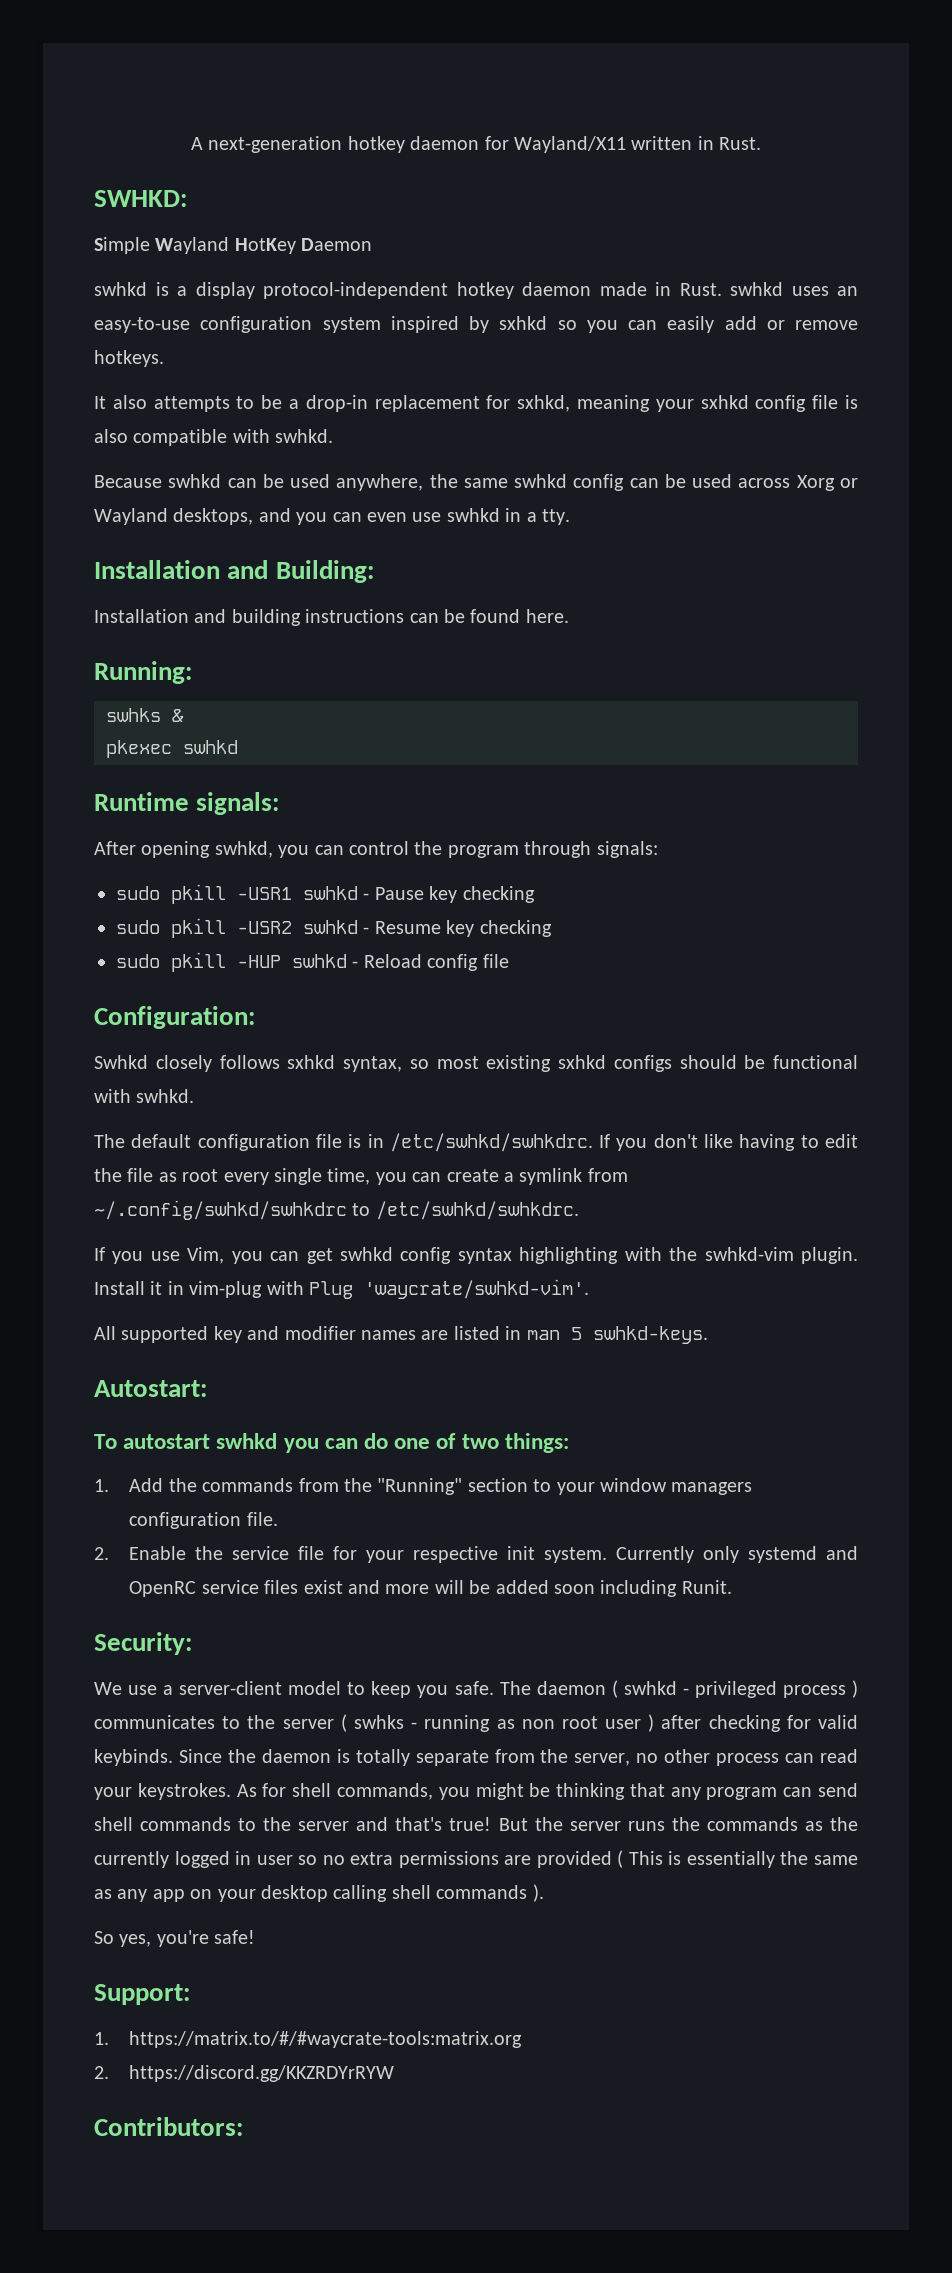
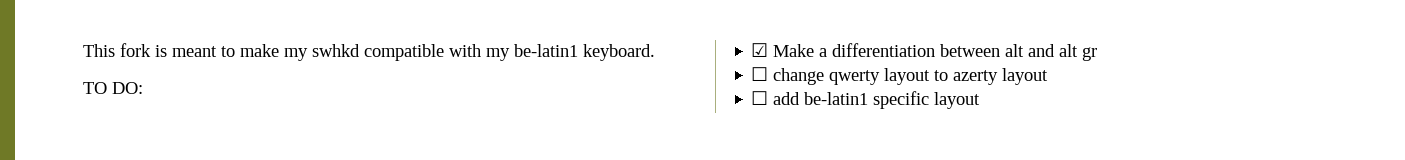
- A next-generation hotkey daemon for Wayland/X11 written in Rust.
- SWHKD:
- Simple Wayland HotKey Daemon
- swhkd is a display protocol-independent hotkey daemon made in Rust. swhkd uses an easy-to-use configuration system inspired by sxhkd so you can easily add or remove hotkeys.
- It also attempts to be a drop-in replacement for sxhkd, meaning your sxhkd config file is also compatible with swhkd.
- Because swhkd can be used anywhere, the same swhkd config can be used across Xorg or Wayland desktops, and you can even use swhkd in a tty.
- Installation and Building:
- Installation and building instructions can be found here.
- Running:
- swhks &
- pkexec swhkd
- Runtime signals:
- After opening swhkd, you can control the program through signals:
- sudo pkill -USR1 swhkd - Pause key checking
- sudo pkill -USR2 swhkd - Resume key checking
- sudo pkill -HUP swhkd - Reload config file
- Configuration:
- Swhkd closely follows sxhkd syntax, so most existing sxhkd configs should be functional with swhkd.
- The default configuration file is in /etc/swhkd/swhkdrc. If you don't like having to edit the file as root every single time, you can create a symlink from ~/.config/swhkd/swhkdrc to /etc/swhkd/swhkdrc.
- If you use Vim, you can get swhkd config syntax highlighting with the swhkd-vim plugin. Install it in vim-plug with Plug 'waycrate/swhkd-vim'.
- All supported key and modifier names are listed in man 5 swhkd-keys.
- Autostart:
- To autostart swhkd you can do one of two things:
- 1. Add the commands from the "Running" section to your window managers configuration file.
- 2. Enable the service file for your respective init system. Currently only systemd and OpenRC service files exist and more will be added soon including Runit.
- Security:
- We use a server-client model to keep you safe. The daemon ( swhkd - privileged process ) communicates to the server ( swhks - running as non root user ) after checking for valid keybinds. Since the daemon is totally separate from the server, no other process can read your keystrokes. As for shell commands, you might be thinking that any program can send shell commands to the server and that's true! But the server runs the commands as the currently logged in user so no extra permissions are provided ( This is essentially the same as any app on your desktop calling shell commands ).
- So yes, you're safe!
- Support:
- 1. https://matrix.to/#/#waycrate-tools:matrix.org
- 2. https://discord.gg/KKZRDYrRYW
- Contributors:
+ This fork is meant to make my swhkd compatible with my be-latin1 keyboard.
+ TO DO:
+ ☑ Make a differentiation between alt and alt gr
+ ☐ change qwerty layout to azerty layout
+ ☐ add be-latin1 specific layout

